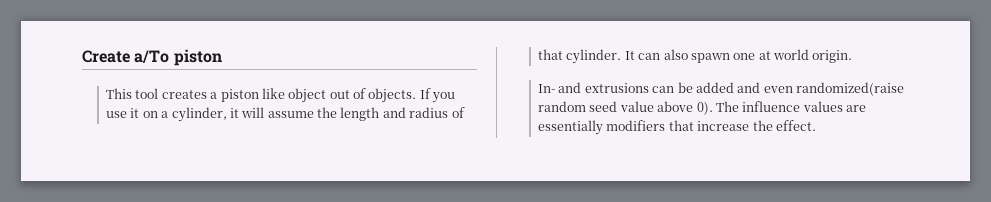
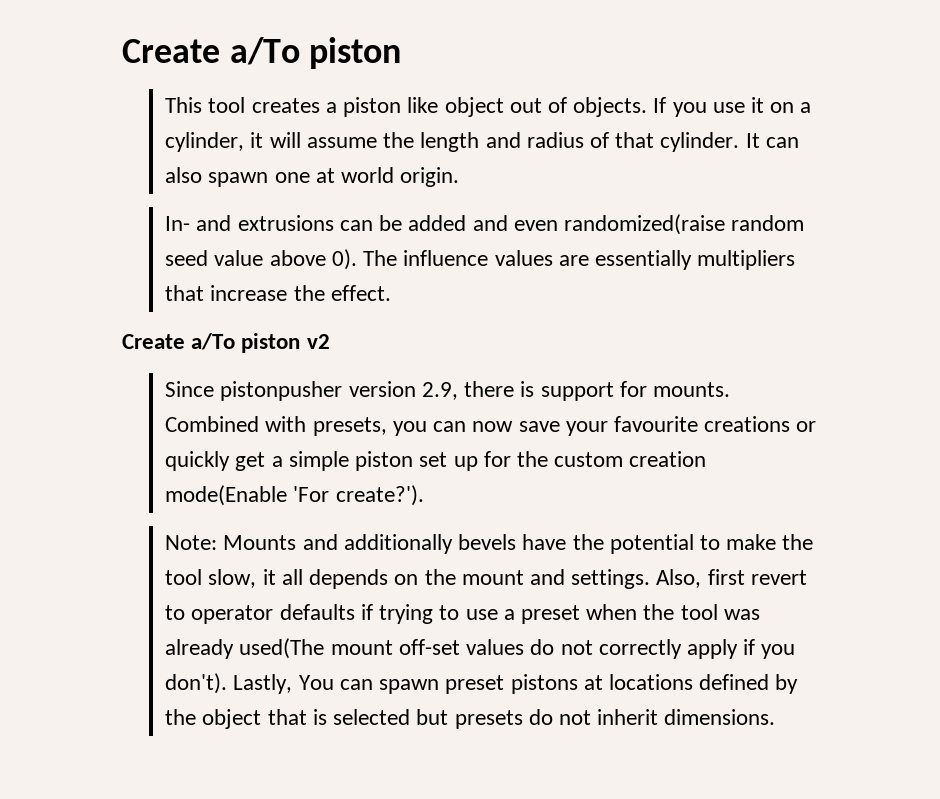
- The influence values are essentially modifiers that increase the effect.
+ The influence values are essentially multipliers that increase the effect.
+ Create a/To piston v2
+ Since pistonpusher version 2.9, there is support for mounts. Combined with presets, you can now save your favourite creations or quickly get a simple piston set up for the custom creation mode(Enable 'For create?').
+ Note: Mounts and additionally bevels have the potential to make the tool slow, it all depends on the mount and settings. Also, first revert to operator defaults if trying to use a preset when the tool was already used(The mount off-set values do not correctly apply if you don't). Lastly, You can spawn preset pistons at locations defined by the object that is selected but presets do not inherit dimensions.

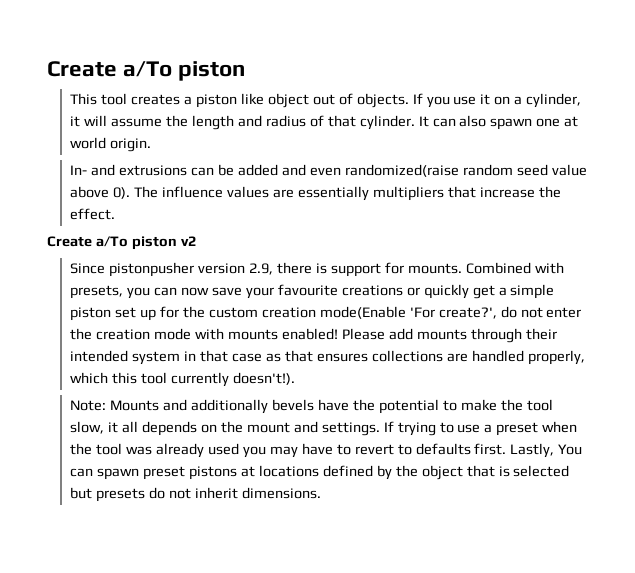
- Combined with presets, you can now save your favourite creations or quickly get a simple piston set up for the custom creation mode(Enable 'For create?').
+ Combined with presets, you can now save your favourite creations or quickly get a simple piston set up for the custom creation mode(Enable 'For create?', do not enter the creation mode with mounts enabled! Please add mounts through their intended system in that case as that ensures collections are handled properly, which this tool currently doesn't!).
- Also, first revert to operator defaults if trying to use a preset when the tool was already used(The mount off-set values do not correctly apply if you don't).
+ If trying to use a preset when the tool was already used you may have to revert to defaults first.

